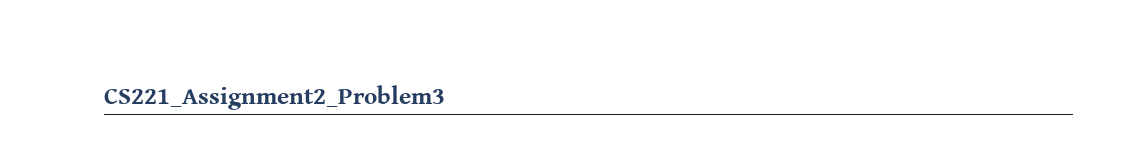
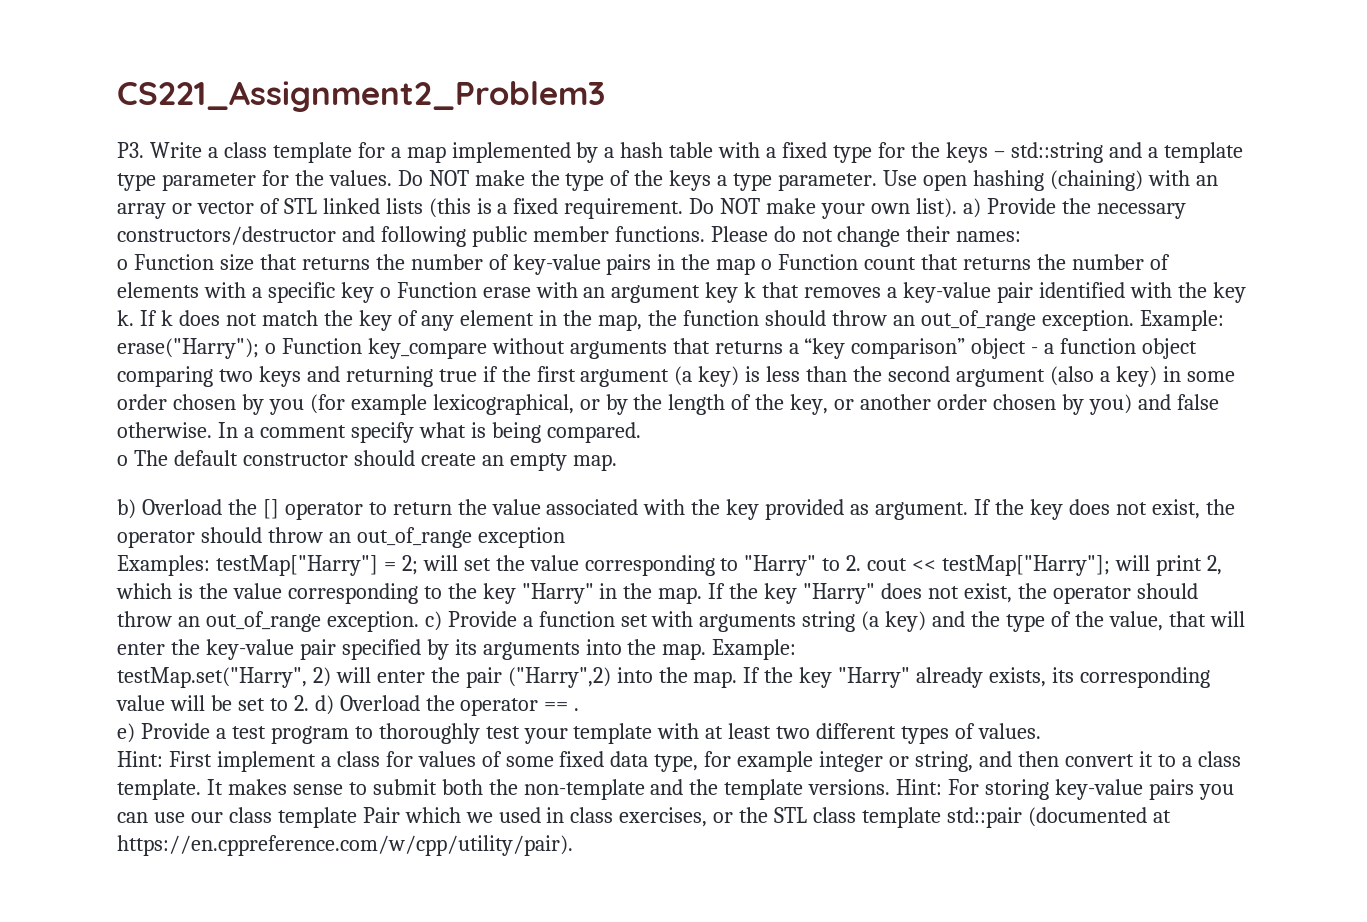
+ P3. Write a class template for a map implemented by a hash table with a fixed type for the keys – std::string and a template type parameter for the values. Do NOT make the type of the keys a type parameter. Use open hashing (chaining) with an array or vector of STL linked lists (this is a fixed requirement. Do NOT make your own list). a) Provide the necessary constructors/destructor and following public member functions. Please do not change their names:
+ o Function size that returns the number of key-value pairs in the map o Function count that returns the number of elements with a specific key o Function erase with an argument key k that removes a key-value pair identified with the key k. If k does not match the key of any element in the map, the function should throw an out_of_range exception. Example: erase("Harry"); o Function key_compare without arguments that returns a “key comparison” object - a function object comparing two keys and returning true if the first argument (a key) is less than the second argument (also a key) in some order chosen by you (for example lexicographical, or by the length of the key, or another order chosen by you) and false otherwise. In a comment specify what is being compared.
+ o The default constructor should create an empty map.
+ b) Overload the [] operator to return the value associated with the key provided as argument. If the key does not exist, the operator should throw an out_of_range exception
+ Examples: testMap["Harry"] = 2; will set the value corresponding to "Harry" to 2. cout << testMap["Harry"]; will print 2, which is the value corresponding to the key "Harry" in the map. If the key "Harry" does not exist, the operator should throw an out_of_range exception. c) Provide a function set with arguments string (a key) and the type of the value, that will enter the key-value pair specified by its arguments into the map. Example:
+ testMap.set("Harry", 2) will enter the pair ("Harry",2) into the map. If the key "Harry" already exists, its corresponding value will be set to 2. d) Overload the operator == .
+ e) Provide a test program to thoroughly test your template with at least two different types of values.
+ Hint: First implement a class for values of some fixed data type, for example integer or string, and then convert it to a class template. It makes sense to submit both the non-template and the template versions. Hint: For storing key-value pairs you can use our class template Pair which we used in class exercises, or the STL class template std::pair (documented at https://en.cppreference.com/w/cpp/utility/pair).

